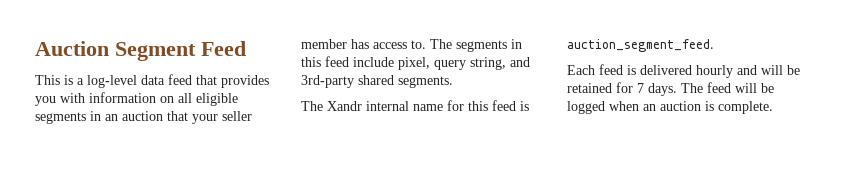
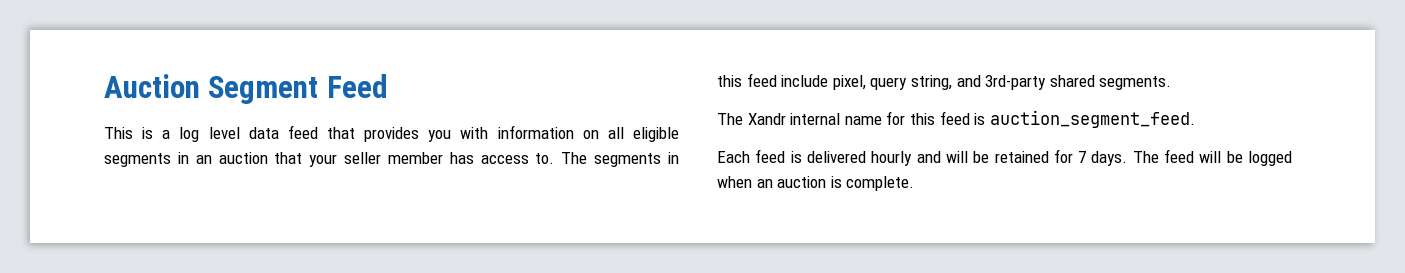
- This is a log-level data feed that provides you with information on all eligible segments in an auction that your seller member has access to.
+ This is a log level data feed that provides you with information on all eligible segments in an auction that your seller member has access to.

